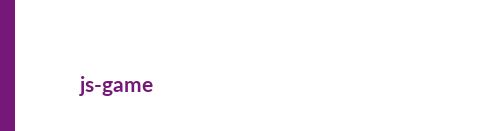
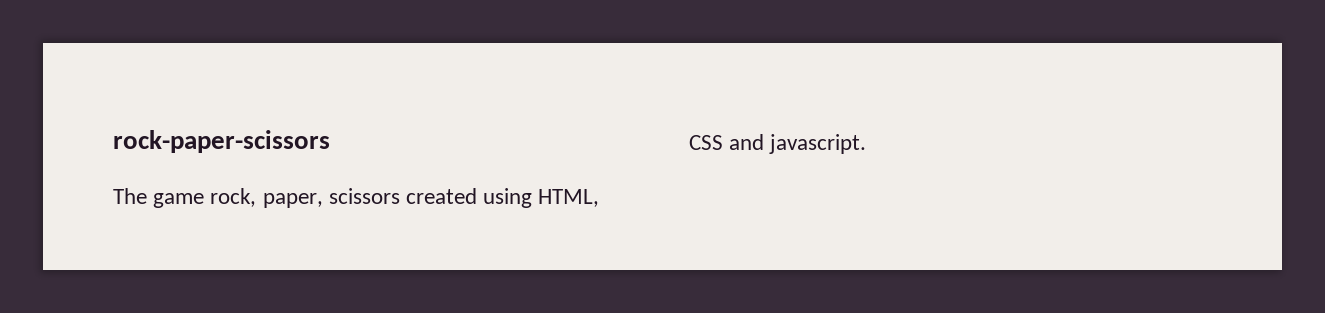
- js-game
+ rock-paper-scissors
+ The game rock, paper, scissors created using HTML, CSS and javascript.

